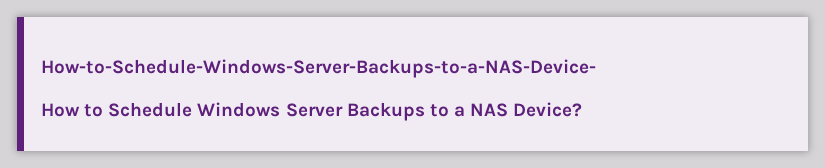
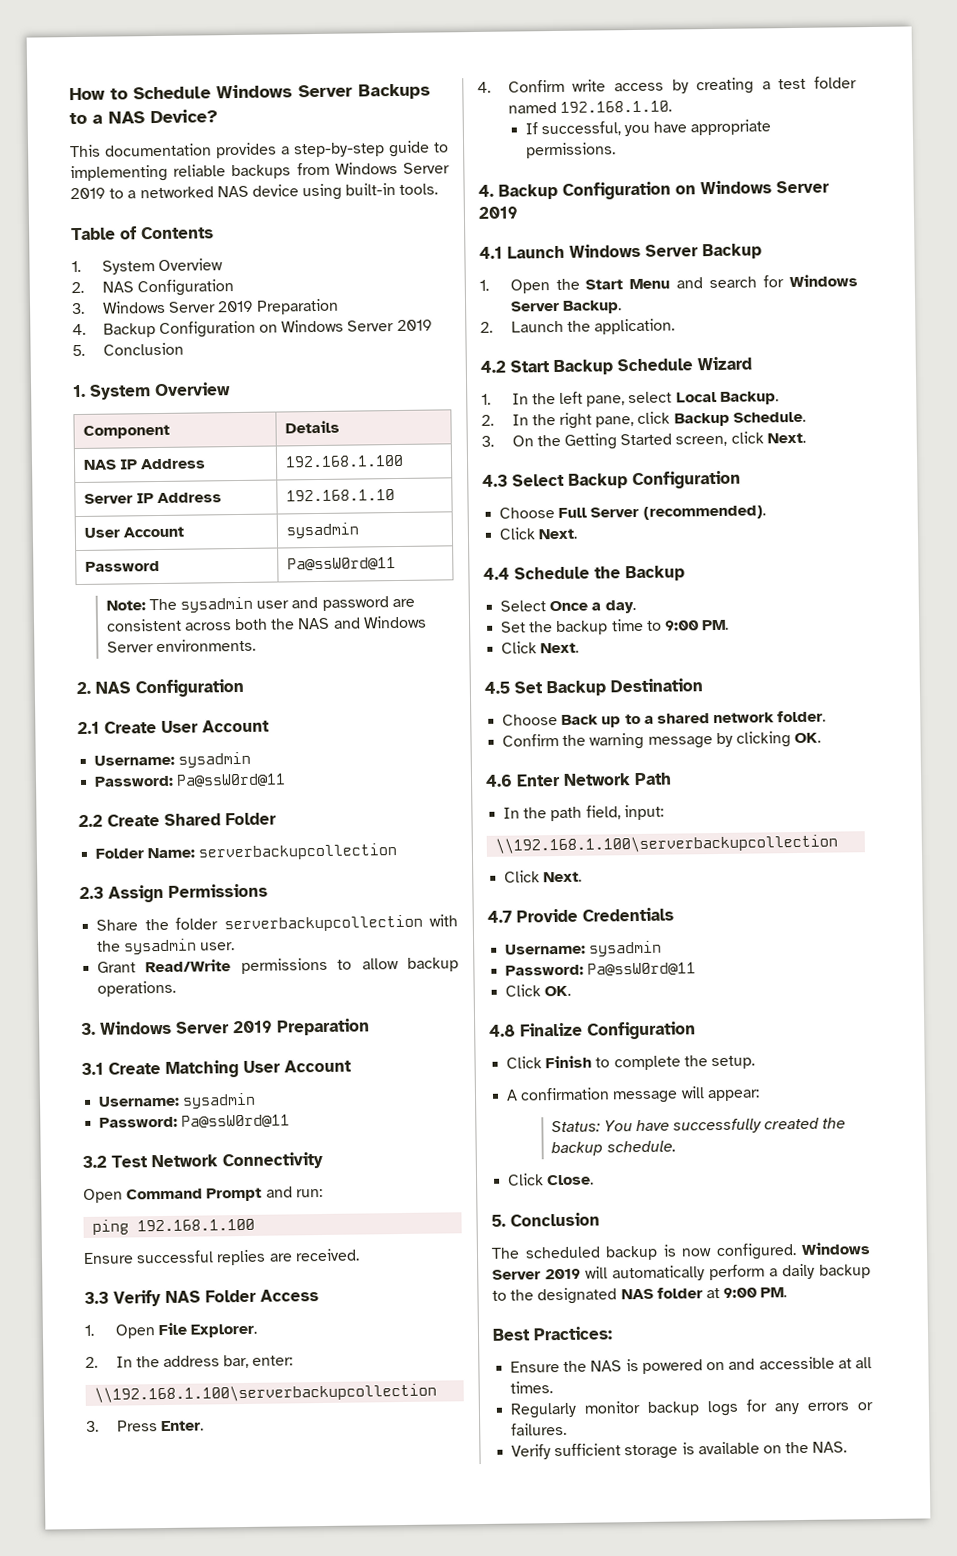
- How-to-Schedule-Windows-Server-Backups-to-a-NAS-Device-
+ This documentation provides a step-by-step guide to implementing reliable backups from Windows Server 2019 to a networked NAS device using built-in tools.
+ Table of Contents
+ 1. System Overview
+ 2. NAS Configuration
+ 3. Windows Server 2019 Preparation
+ 4. Backup Configuration on Windows Server 2019
+ 5. Conclusion
+ 1. System Overview
+ Component | Details
+ NAS IP Address | 192.168.1.100
+ Server IP Address | 192.168.1.10
+ User Account | sysadmin
+ Password | Pa@ssW0rd@11
+ Note: The sysadmin user and password are consistent across both the NAS and Windows Server environments.
+ 2. NAS Configuration
+ 2.1 Create User Account
+ Username: sysadmin
+ Password: Pa@ssW0rd@11
+ 2.2 Create Shared Folder
+ Folder Name: serverbackupcollection
+ 2.3 Assign Permissions
+ Share the folder serverbackupcollection with the sysadmin user.
+ Grant Read/Write permissions to allow backup operations.
+ 3. Windows Server 2019 Preparation
+ 3.1 Create Matching User Account
+ Username: sysadmin
+ Password: Pa@ssW0rd@11
+ 3.2 Test Network Connectivity
+ Open Command Prompt and run:
+ ping 192.168.1.100
+ Ensure successful replies are received.
+ 3.3 Verify NAS Folder Access
+ 1. Open File Explorer.
+ 2. In the address bar, enter:
+ \\192.168.1.100\serverbackupcollection
+ 3. Press Enter.
+ 4. Confirm write access by creating a test folder named 192.168.1.10.
+ If successful, you have appropriate permissions.
+ 4. Backup Configuration on Windows Server 2019
+ 4.1 Launch Windows Server Backup
+ 1. Open the Start Menu and search for Windows Server Backup.
+ 2. Launch the application.
+ 4.2 Start Backup Schedule Wizard
+ 1. In the left pane, select Local Backup.
+ 2. In the right pane, click Backup Schedule.
+ 3. On the Getting Started screen, click Next.
+ 4.3 Select Backup Configuration
+ Choose Full Server (recommended).
+ Click Next.
+ 4.4 Schedule the Backup
+ Select Once a day.
+ Set the backup time to 9:00 PM.
+ Click Next.
+ 4.5 Set Backup Destination
+ Choose Back up to a shared network folder.
+ Confirm the warning message by clicking OK.
+ 4.6 Enter Network Path
+ In the path field, input:
+ \\192.168.1.100\serverbackupcollection
+ Click Next.
+ 4.7 Provide Credentials
+ Username: sysadmin
+ Password: Pa@ssW0rd@11
+ Click OK.
+ 4.8 Finalize Configuration
+ Click Finish to complete the setup.
+ A confirmation message will appear:
+ Status: You have successfully created the backup schedule.
+ Click Close.
+ 5. Conclusion
+ The scheduled backup is now configured. Windows Server 2019 will automatically perform a daily backup to the designated NAS folder at 9:00 PM.
+ Best Practices:
+ Ensure the NAS is powered on and accessible at all times.
+ Regularly monitor backup logs for any errors or failures.
+ Verify sufficient storage is available on the NAS.

